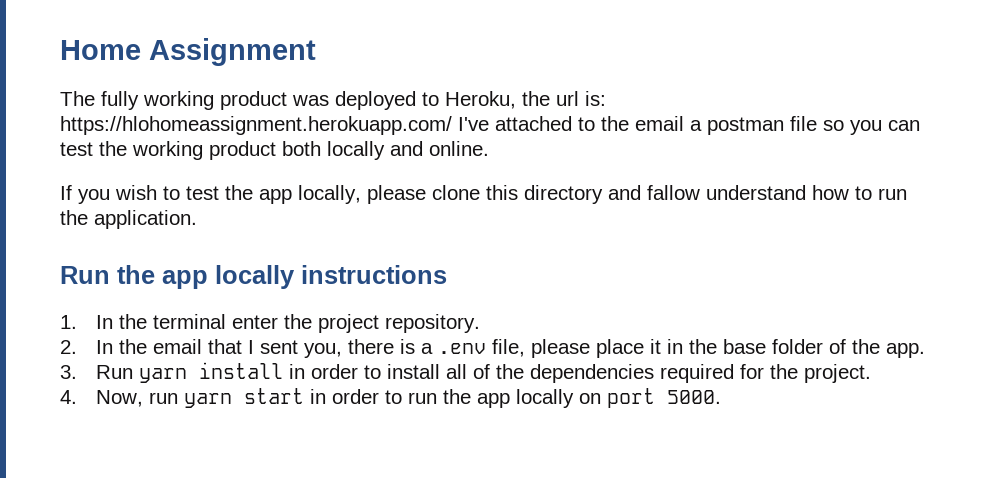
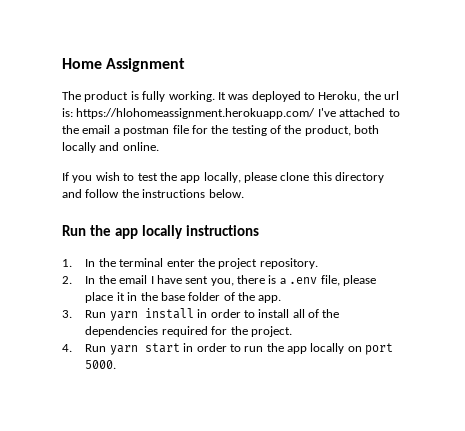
- The fully working product was deployed to Heroku, the url is: https://hlohomeassignment.herokuapp.com/ I've attached to the email a postman file so you can test the working product both locally and online.
+ The product is fully working. It was deployed to Heroku, the url is: https://hlohomeassignment.herokuapp.com/ I've attached to the email a postman file for the testing of the product, both locally and online.
- If you wish to test the app locally, please clone this directory and fallow understand how to run the application.
+ If you wish to test the app locally, please clone this directory and follow the instructions below.
- 2. In the email that I sent you, there is a .env file, please place it in the base folder of the app.
+ 2. In the email I have sent you, there is a .env file, please place it in the base folder of the app.
- 4. Now, run yarn start in order to run the app locally on port 5000.
+ 4. Run yarn start in order to run the app locally on port 5000.

